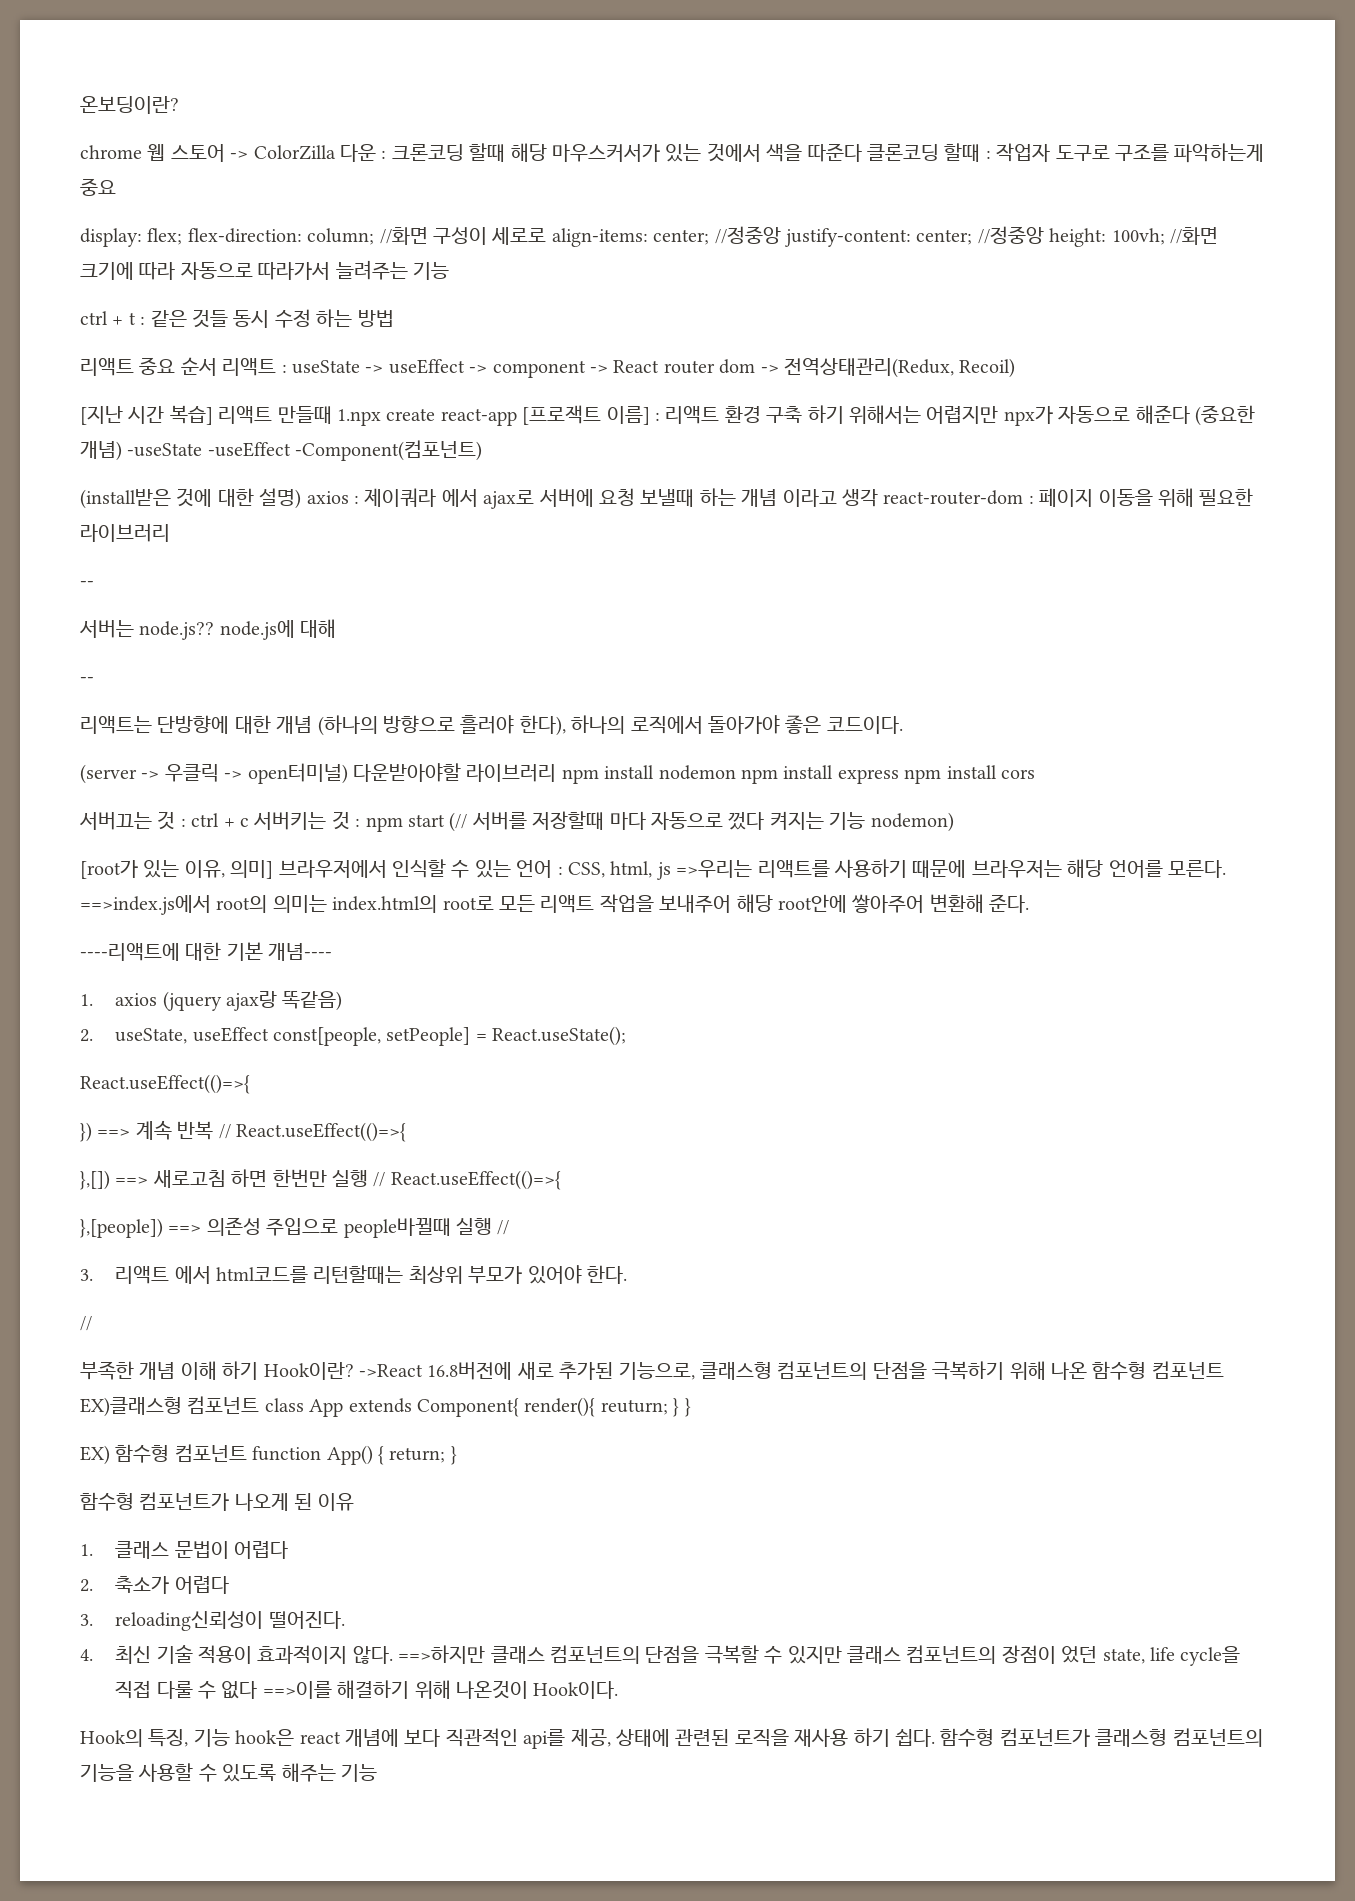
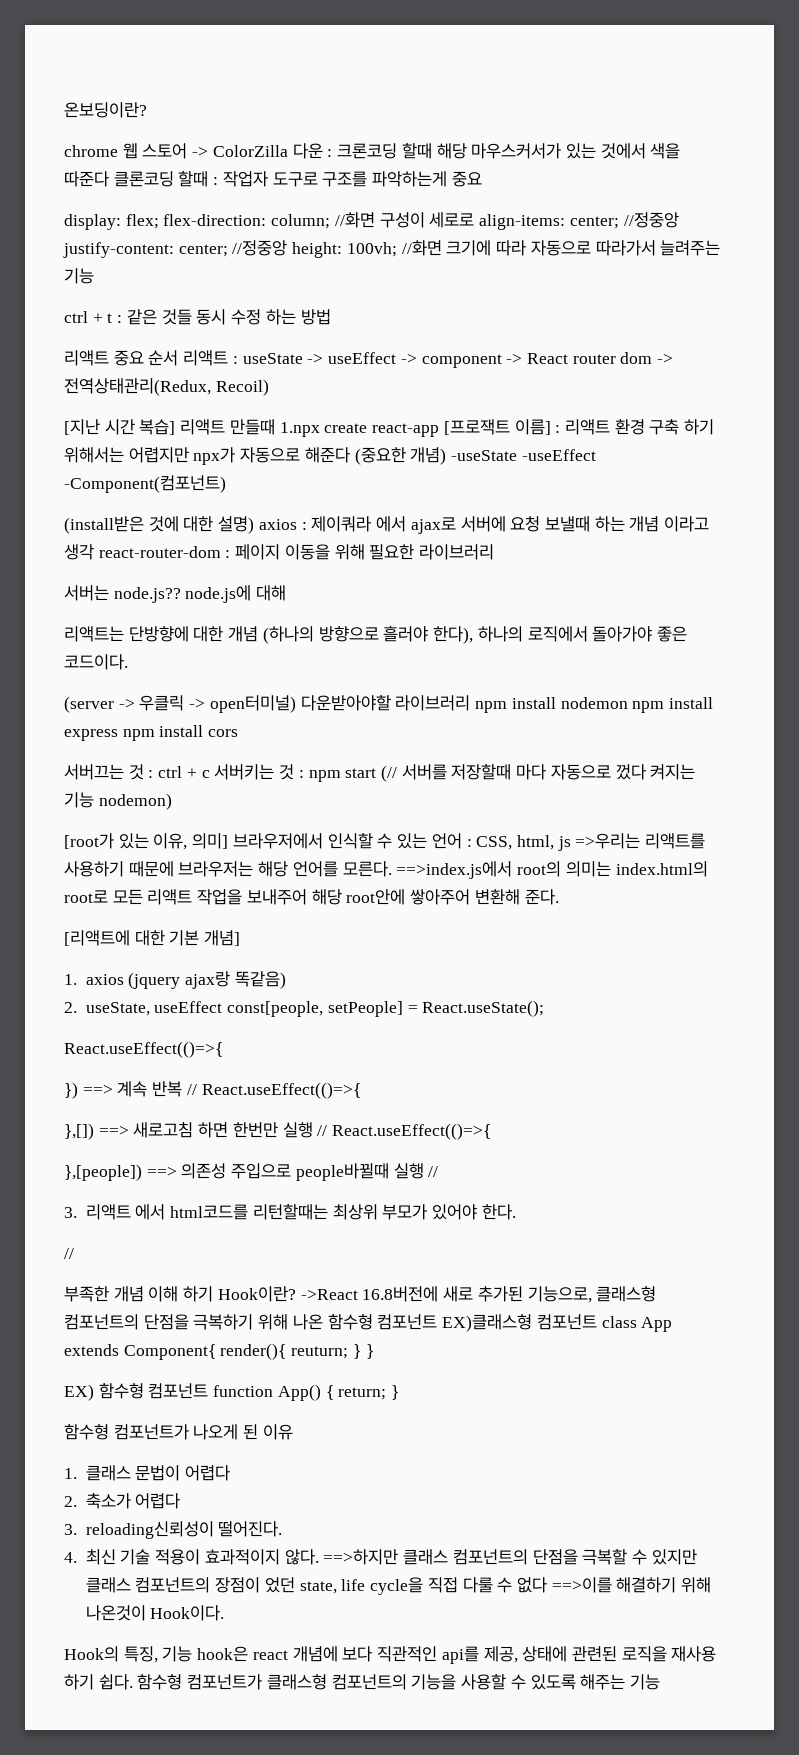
  (install받은 것에 대한 설명) axios : 제이쿼라 에서 ajax로 서버에 요청 보낼때 하는 개념 이라고 생각 react-router-dom : 페이지 이동을 위해 필요한 라이브러리
- --
  서버는 node.js?? node.js에 대해
- --
- ----리액트에 대한 기본 개념----
+ [리액트에 대한 기본 개념]

